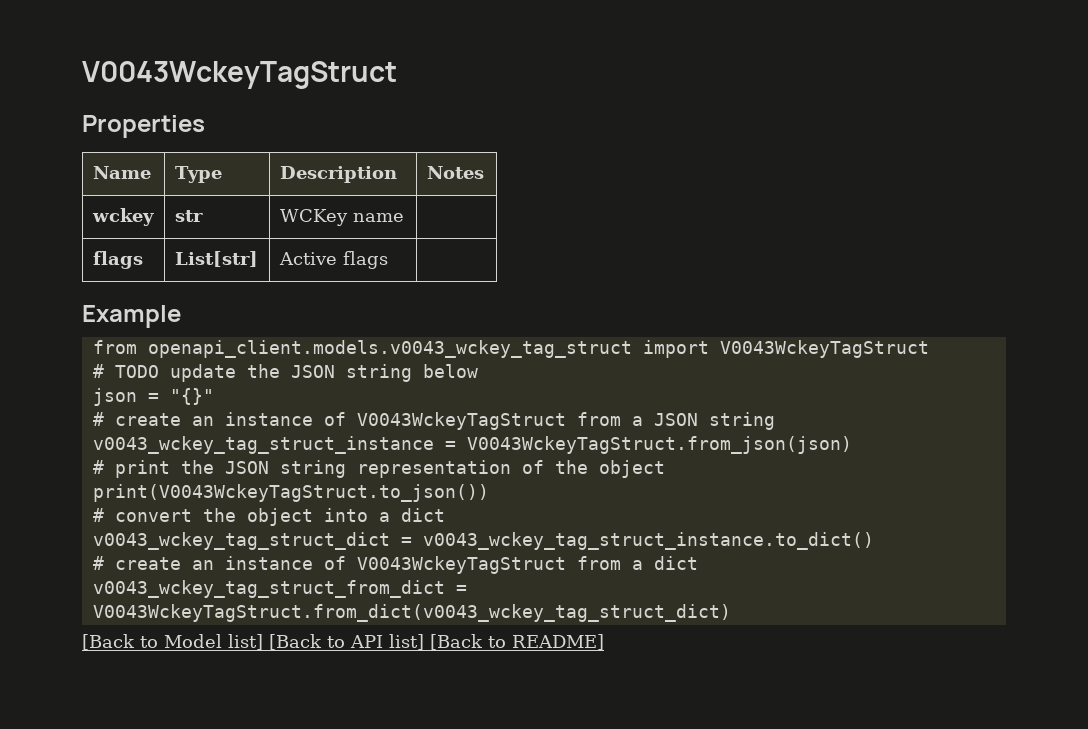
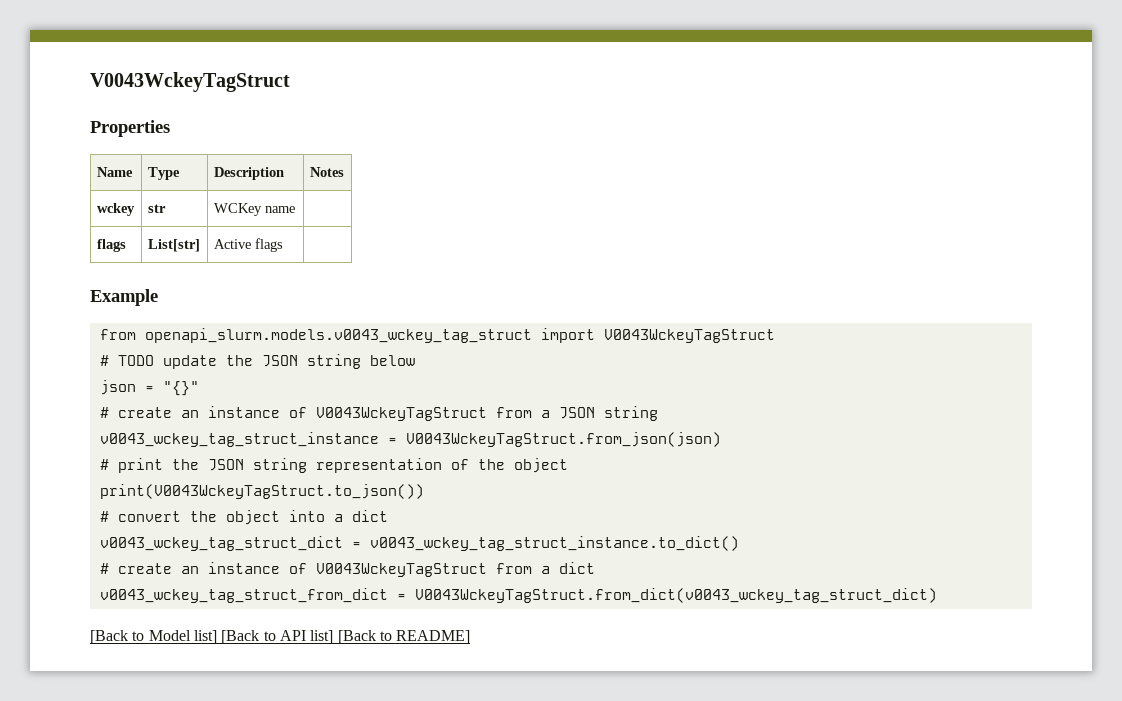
- from openapi_client.models.v0043_wckey_tag_struct import V0043WckeyTagStruct
+ from openapi_slurm.models.v0043_wckey_tag_struct import V0043WckeyTagStruct

